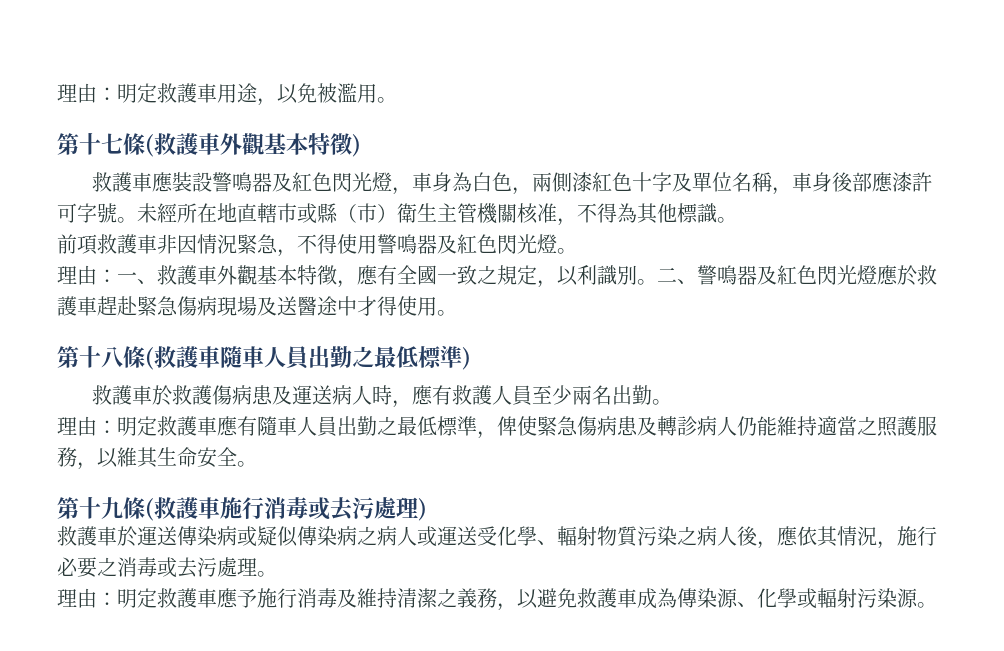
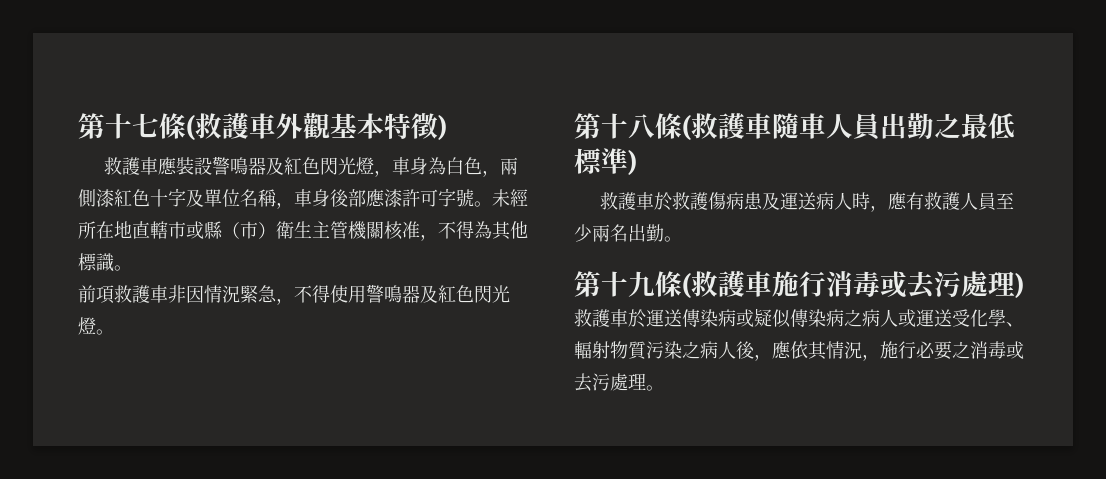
- 理由：明定救護車用途，以免被濫用。
- 理由：一、救護車外觀基本特徵，應有全國一致之規定，以利識別。二、警鳴器及紅色閃光燈應於救護車趕赴緊急傷病現場及送醫途中才得使用。
- 理由：明定救護車應有隨車人員出勤之最低標準，俾使緊急傷病患及轉診病人仍能維持適當之照護服務，以維其生命安全。
- 理由：明定救護車應予施行消毒及維持清潔之義務，以避免救護車成為傳染源、化學或輻射污染源。

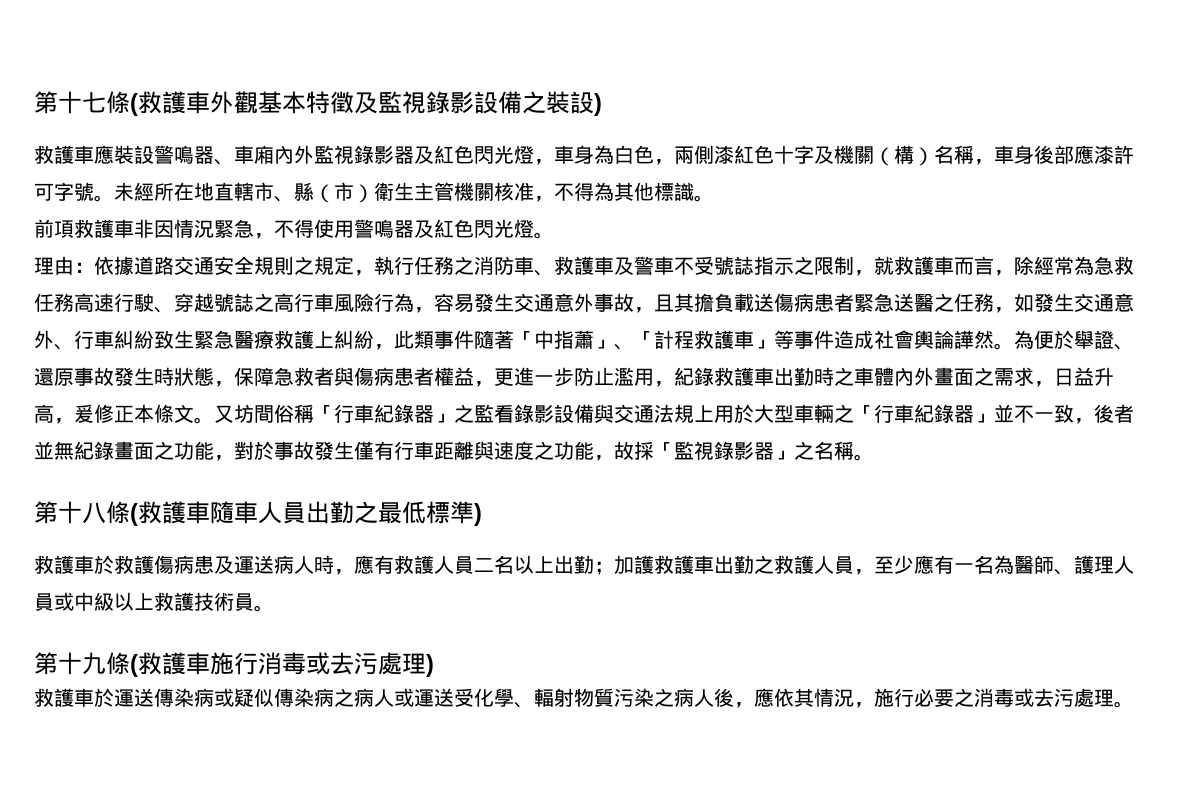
- 第十七條(救護車外觀基本特徵)
+ 第十七條(救護車外觀基本特徵及監視錄影設備之裝設)
- 救護車應裝設警鳴器及紅色閃光燈，車身為白色，兩側漆紅色十字及單位名稱，車身後部應漆許可字號。
+ 救護車應裝設警鳴器、車廂內外監視錄影器及紅色閃光燈，車身為白色，兩側漆紅色十字及機關（構）名稱，車身後部應漆許可字號。
- 未經所在地直轄市或縣（市）衛生主管機關核准，不得為其他標識。
+ 未經所在地直轄市、縣（市）衛生主管機關核准，不得為其他標識。
+ 理由：依據道路交通安全規則之規定，執行任務之消防車、救護車及警車不受號誌指示之限制，就救護車而言，除經常為急救任務高速行駛、穿越號誌之高行車風險行為，容易發生交通意外事故，且其擔負載送傷病患者緊急送醫之任務，如發生交通意外、行車糾紛致生緊急醫療救護上糾紛，此類事件隨著「中指蕭」、「計程救護車」等事件造成社會輿論譁然。為便於舉證、還原事故發生時狀態，保障急救者與傷病患者權益，更進一步防止濫用，紀錄救護車出勤時之車體內外畫面之需求，日益升高，爰修正本條文。又坊間俗稱「行車紀錄器」之監看錄影設備與交通法規上用於大型車輛之「行車紀錄器」並不一致，後者並無紀錄畫面之功能，對於事故發生僅有行車距離與速度之功能，故採「監視錄影器」之名稱。
- 救護車於救護傷病患及運送病人時，應有救護人員至少兩名出勤。
+ 救護車於救護傷病患及運送病人時，應有救護人員二名以上出勤；加護救護車出勤之救護人員，至少應有一名為醫師、護理人員或中級以上救護技術員。

